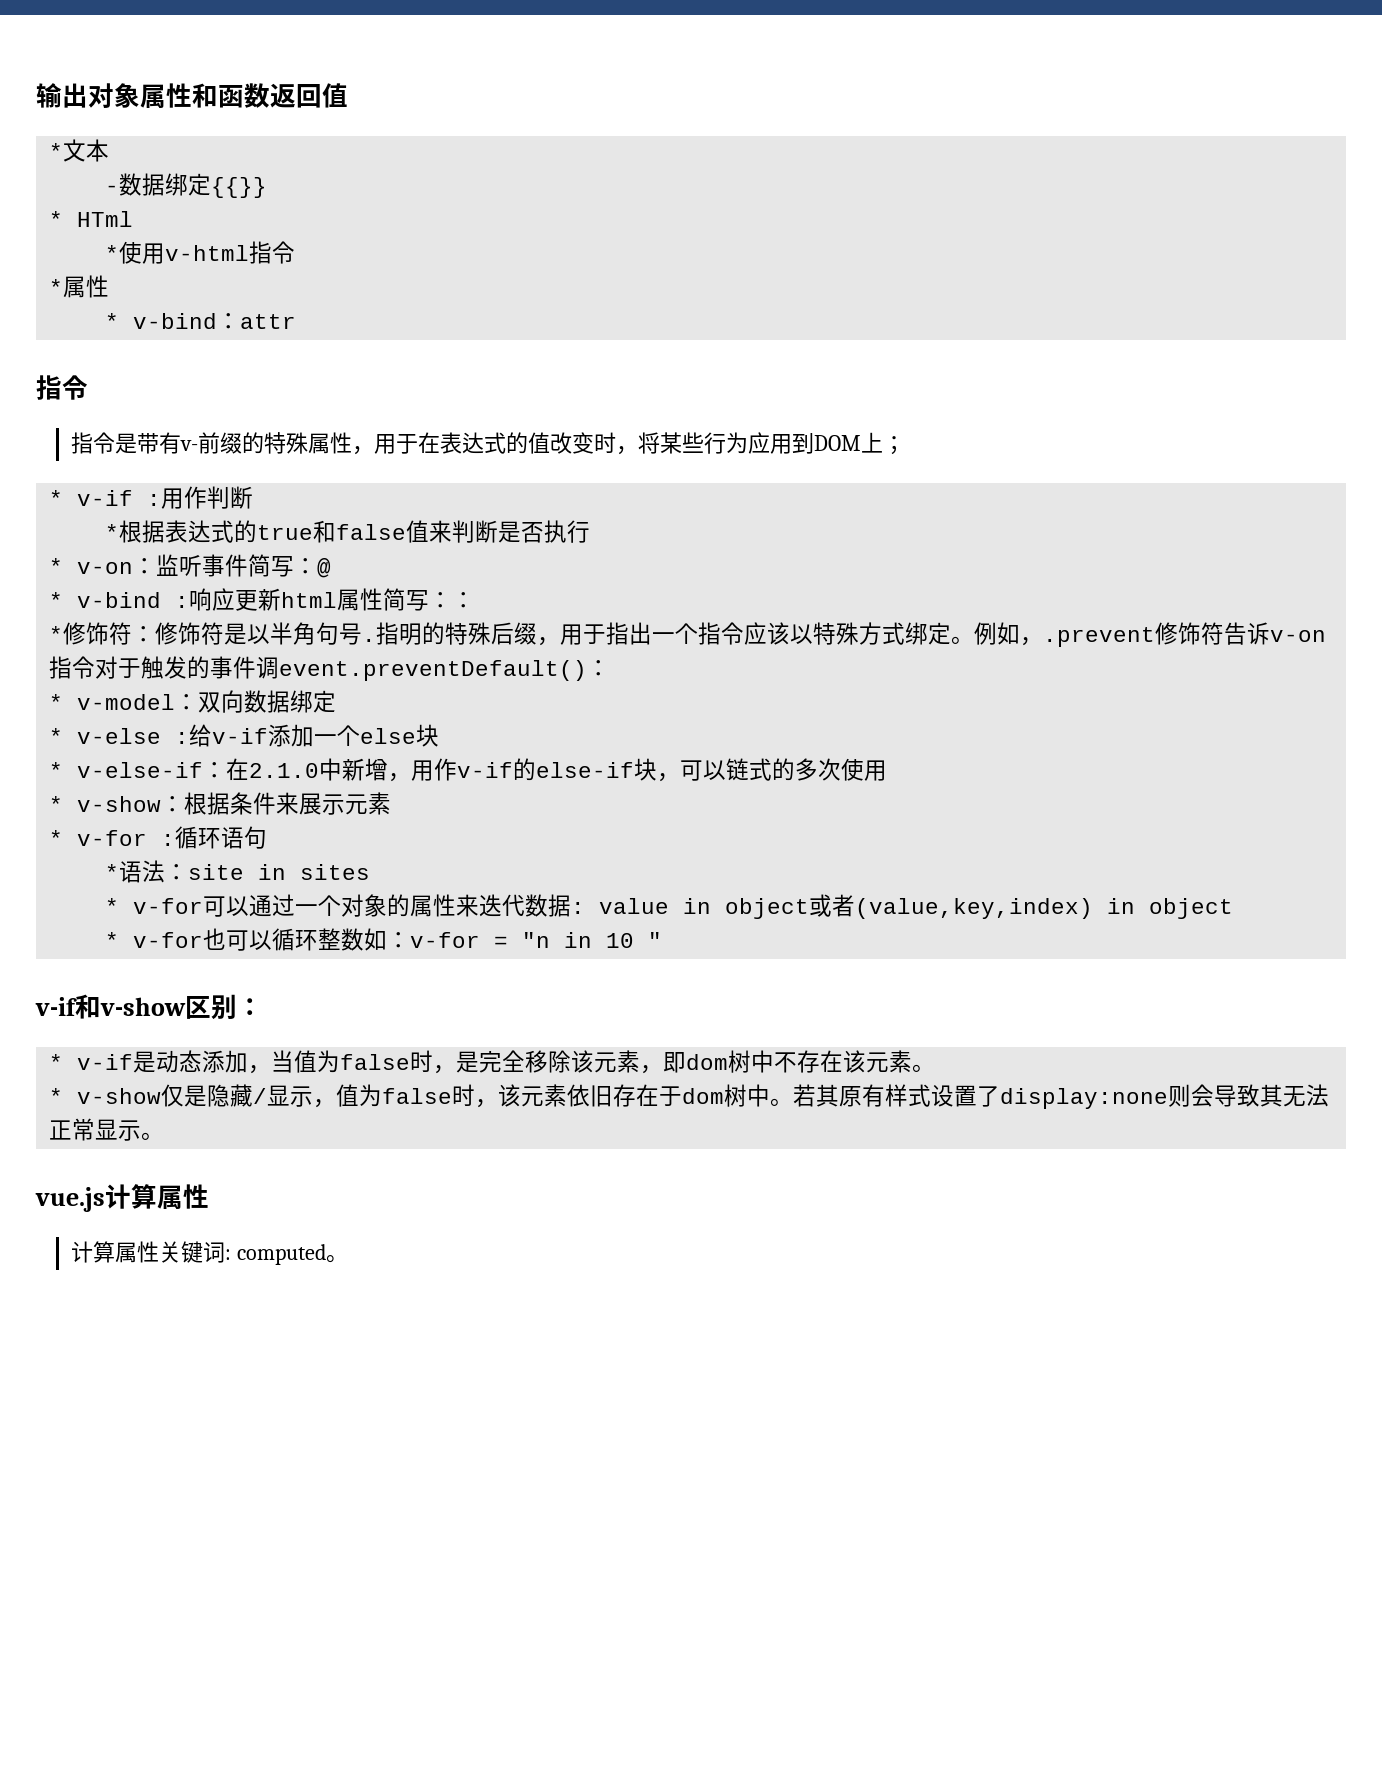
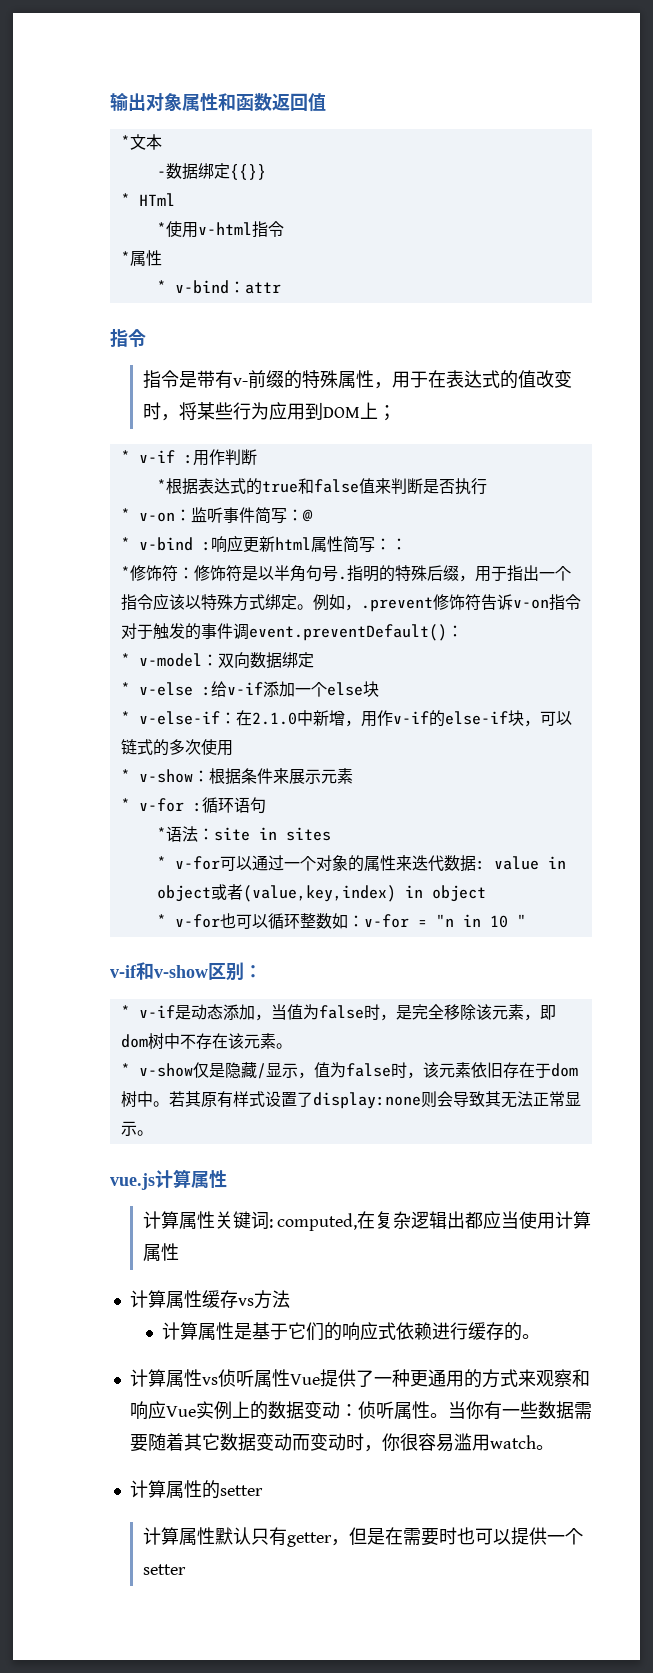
- 计算属性关键词: computed。
+ 计算属性关键词: computed,在复杂逻辑出都应当使用计算属性
+ 计算属性缓存vs方法
+ 计算属性是基于它们的响应式依赖进行缓存的。
+ 计算属性vs侦听属性Vue提供了一种更通用的方式来观察和响应Vue实例上的数据变动：侦听属性。当你有一些数据需要随着其它数据变动而变动时，你很容易滥用watch。
+ 计算属性的setter
+ 计算属性默认只有getter，但是在需要时也可以提供一个setter

